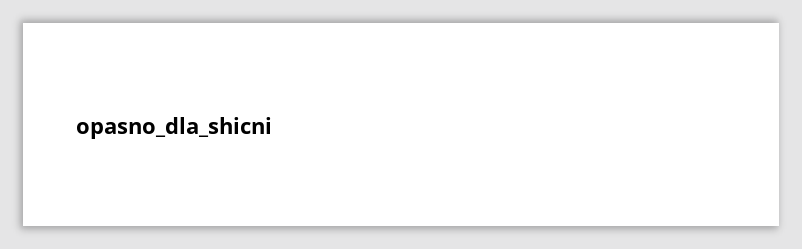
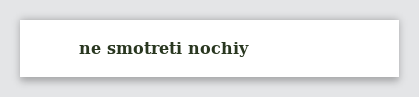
- opasno_dla_shicni
+ ne smotreti nochiy

